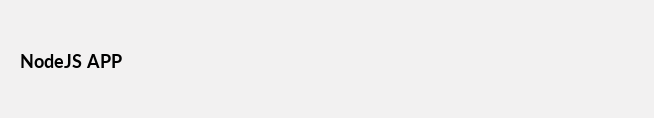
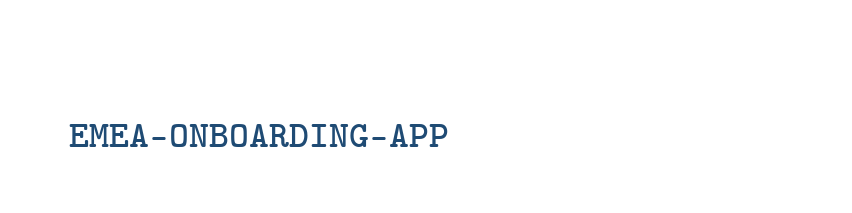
- NodeJS APP
+ EMEA-ONBOARDING-APP

